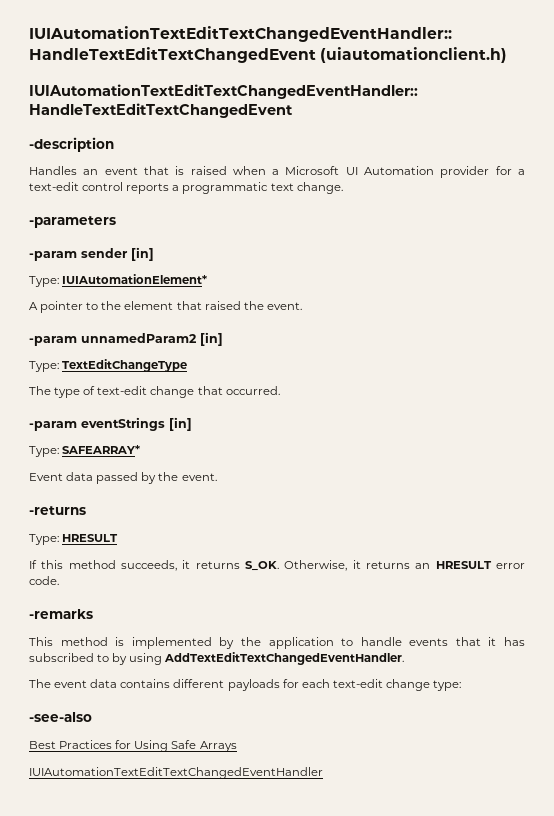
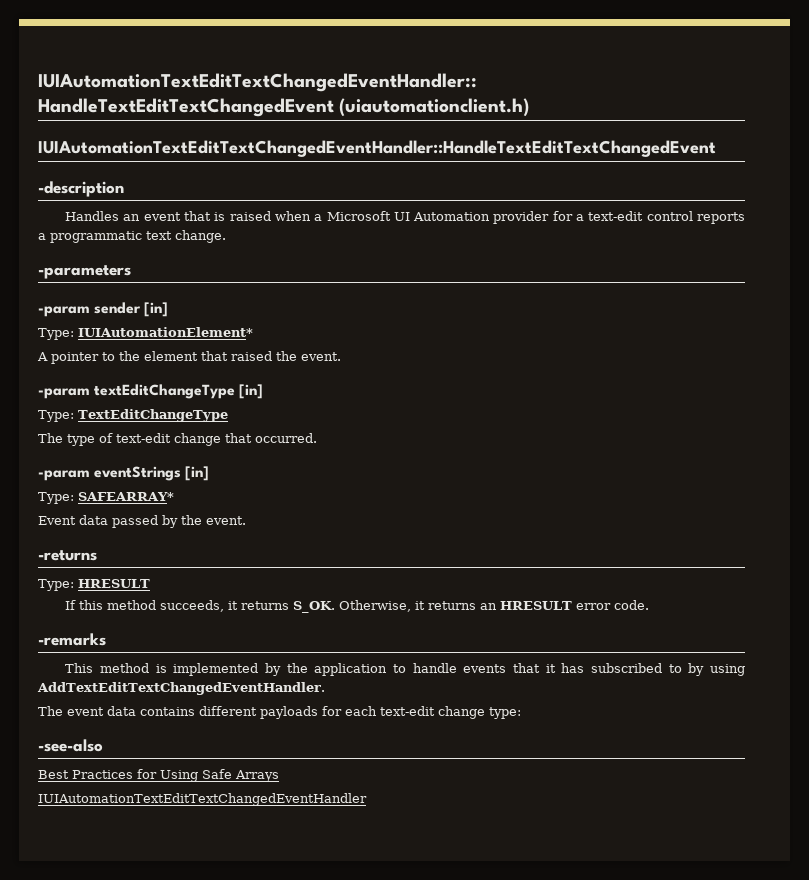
- -param unnamedParam2 [in]
+ -param textEditChangeType [in]

